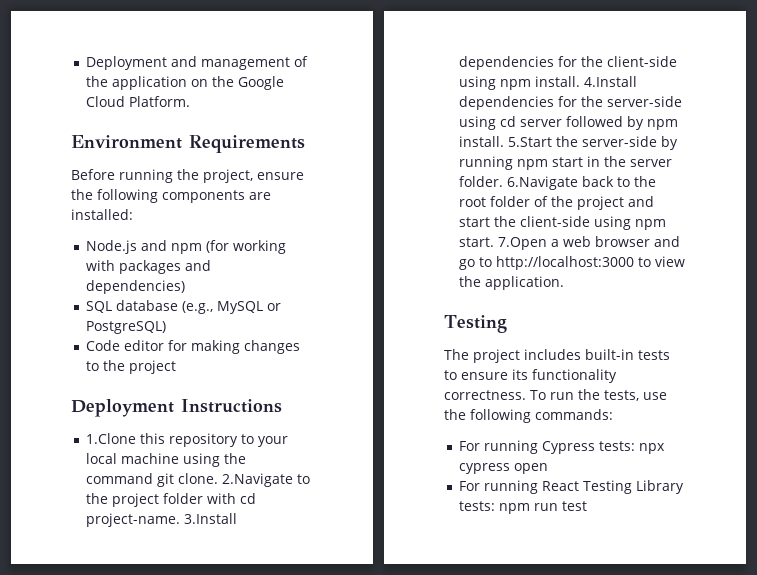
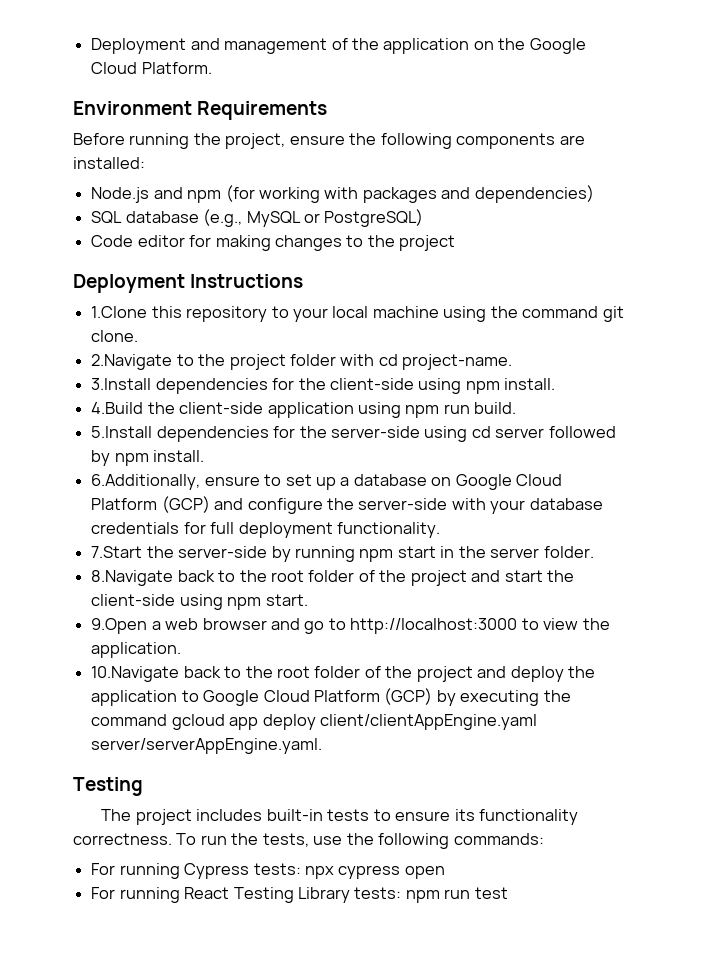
- 1.Clone this repository to your local machine using the command git clone. 2.Navigate to the project folder with cd project-name. 3.Install dependencies for the client-side using npm install. 4.Install dependencies for the server-side using cd server followed by npm install. 5.Start the server-side by running npm start in the server folder. 6.Navigate back to the root folder of the project and start the client-side using npm start. 7.Open a web browser and go to http://localhost:3000 to view the application.
+ 1.Clone this repository to your local machine using the command git clone.
+ 2.Navigate to the project folder with cd project-name.
+ 3.Install dependencies for the client-side using npm install.
+ 4.Build the client-side application using npm run build.
+ 5.Install dependencies for the server-side using cd server followed by npm install.
+ 6.Additionally, ensure to set up a database on Google Cloud Platform (GCP) and configure the server-side with your database credentials for full deployment functionality.
+ 7.Start the server-side by running npm start in the server folder.
+ 8.Navigate back to the root folder of the project and start the client-side using npm start.
+ 9.Open a web browser and go to http://localhost:3000 to view the application.
+ 10.Navigate back to the root folder of the project and deploy the application to Google Cloud Platform (GCP) by executing the command gcloud app deploy client/clientAppEngine.yaml server/serverAppEngine.yaml.

